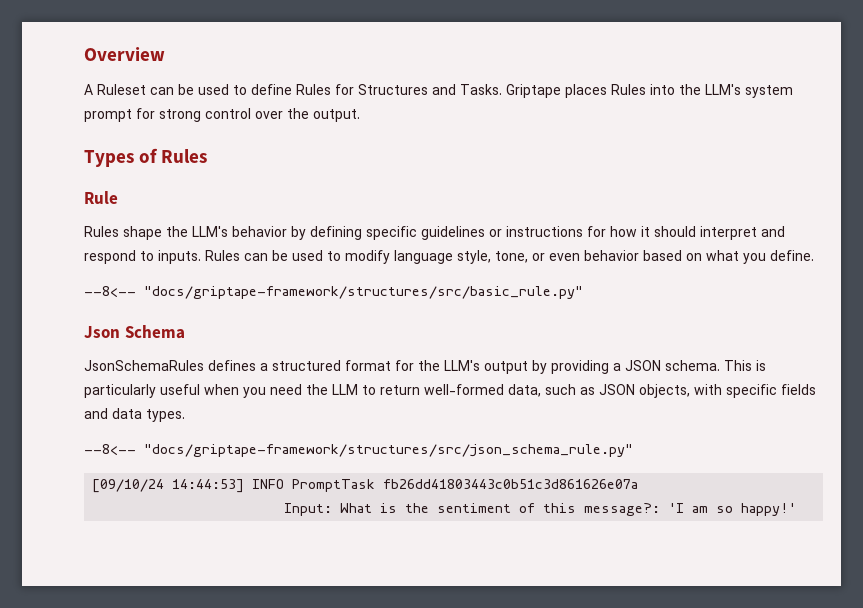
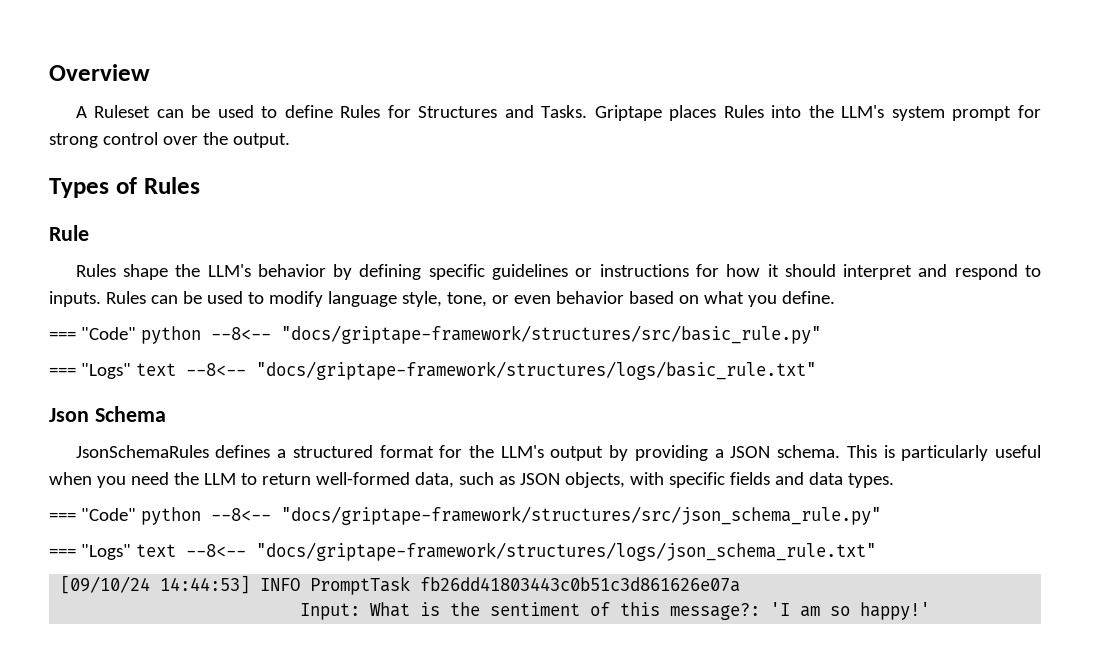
- --8<-- "docs/griptape-framework/structures/src/basic_rule.py"
+ === "Code" python --8<-- "docs/griptape-framework/structures/src/basic_rule.py"
+ === "Logs" text --8<-- "docs/griptape-framework/structures/logs/basic_rule.txt"
- --8<-- "docs/griptape-framework/structures/src/json_schema_rule.py"
+ === "Code" python --8<-- "docs/griptape-framework/structures/src/json_schema_rule.py"
+ === "Logs" text --8<-- "docs/griptape-framework/structures/logs/json_schema_rule.txt"

